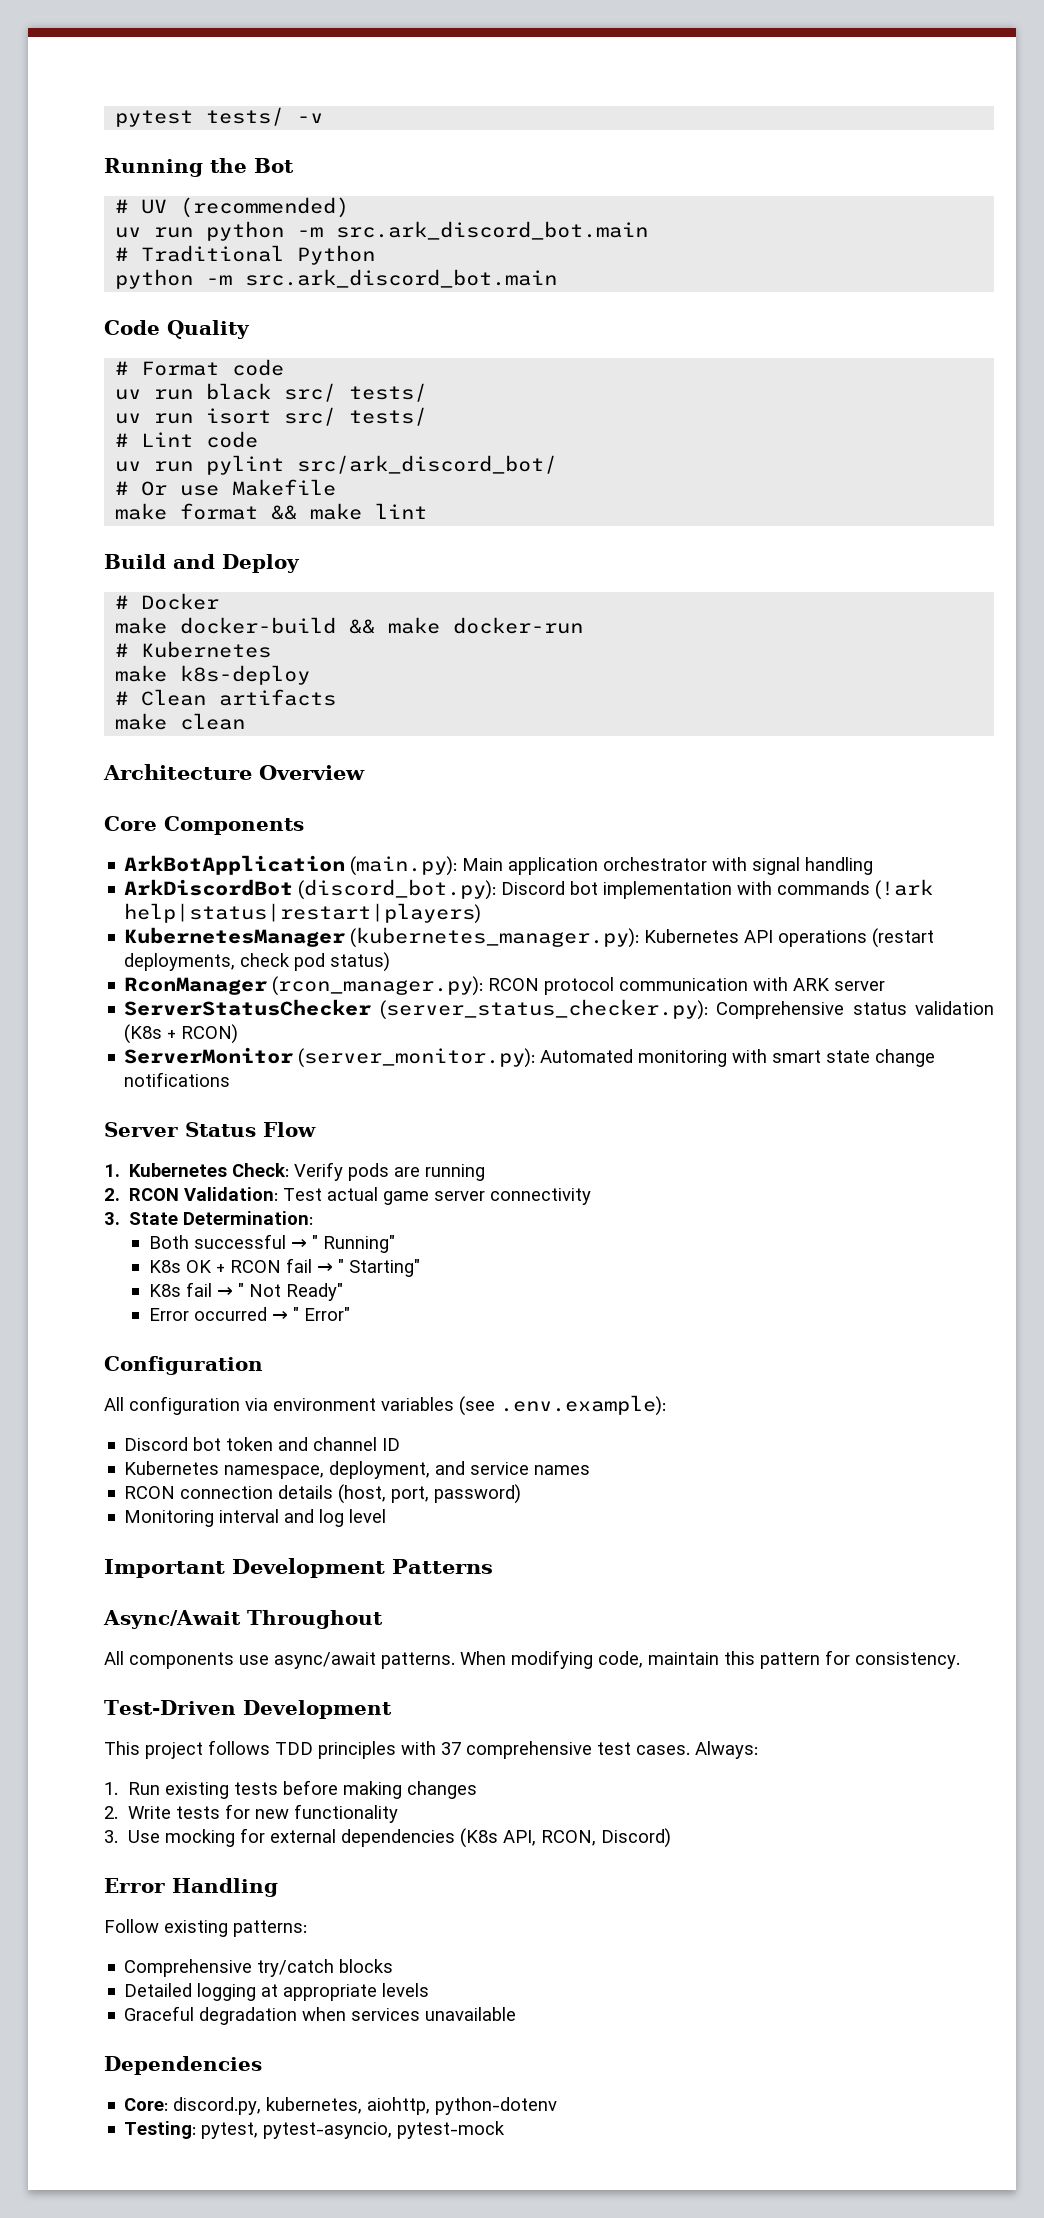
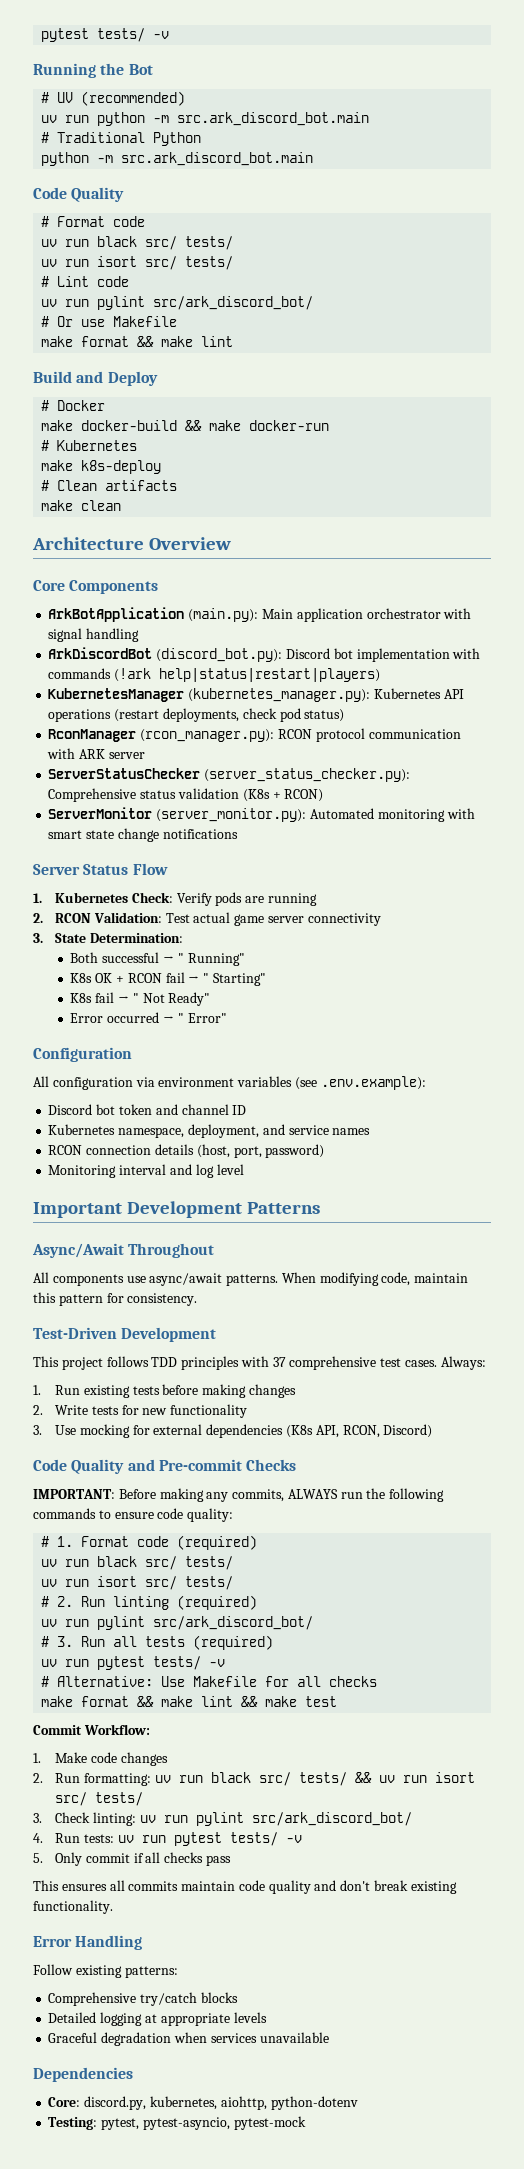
+ Code Quality and Pre-commit Checks
+ IMPORTANT: Before making any commits, ALWAYS run the following commands to ensure code quality:
+ # 1. Format code (required)
+ uv run black src/ tests/
+ uv run isort src/ tests/
+ # 2. Run linting (required)
+ uv run pylint src/ark_discord_bot/
+ # 3. Run all tests (required)
+ uv run pytest tests/ -v
+ # Alternative: Use Makefile for all checks
+ make format && make lint && make test
+ Commit Workflow:
+ 1. Make code changes
+ 2. Run formatting: uv run black src/ tests/ && uv run isort src/ tests/
+ 3. Check linting: uv run pylint src/ark_discord_bot/
+ 4. Run tests: uv run pytest tests/ -v
+ 5. Only commit if all checks pass
+ This ensures all commits maintain code quality and don't break existing functionality.

